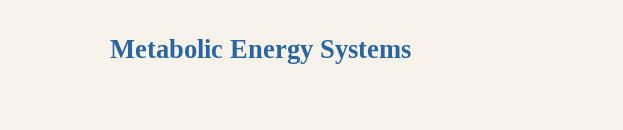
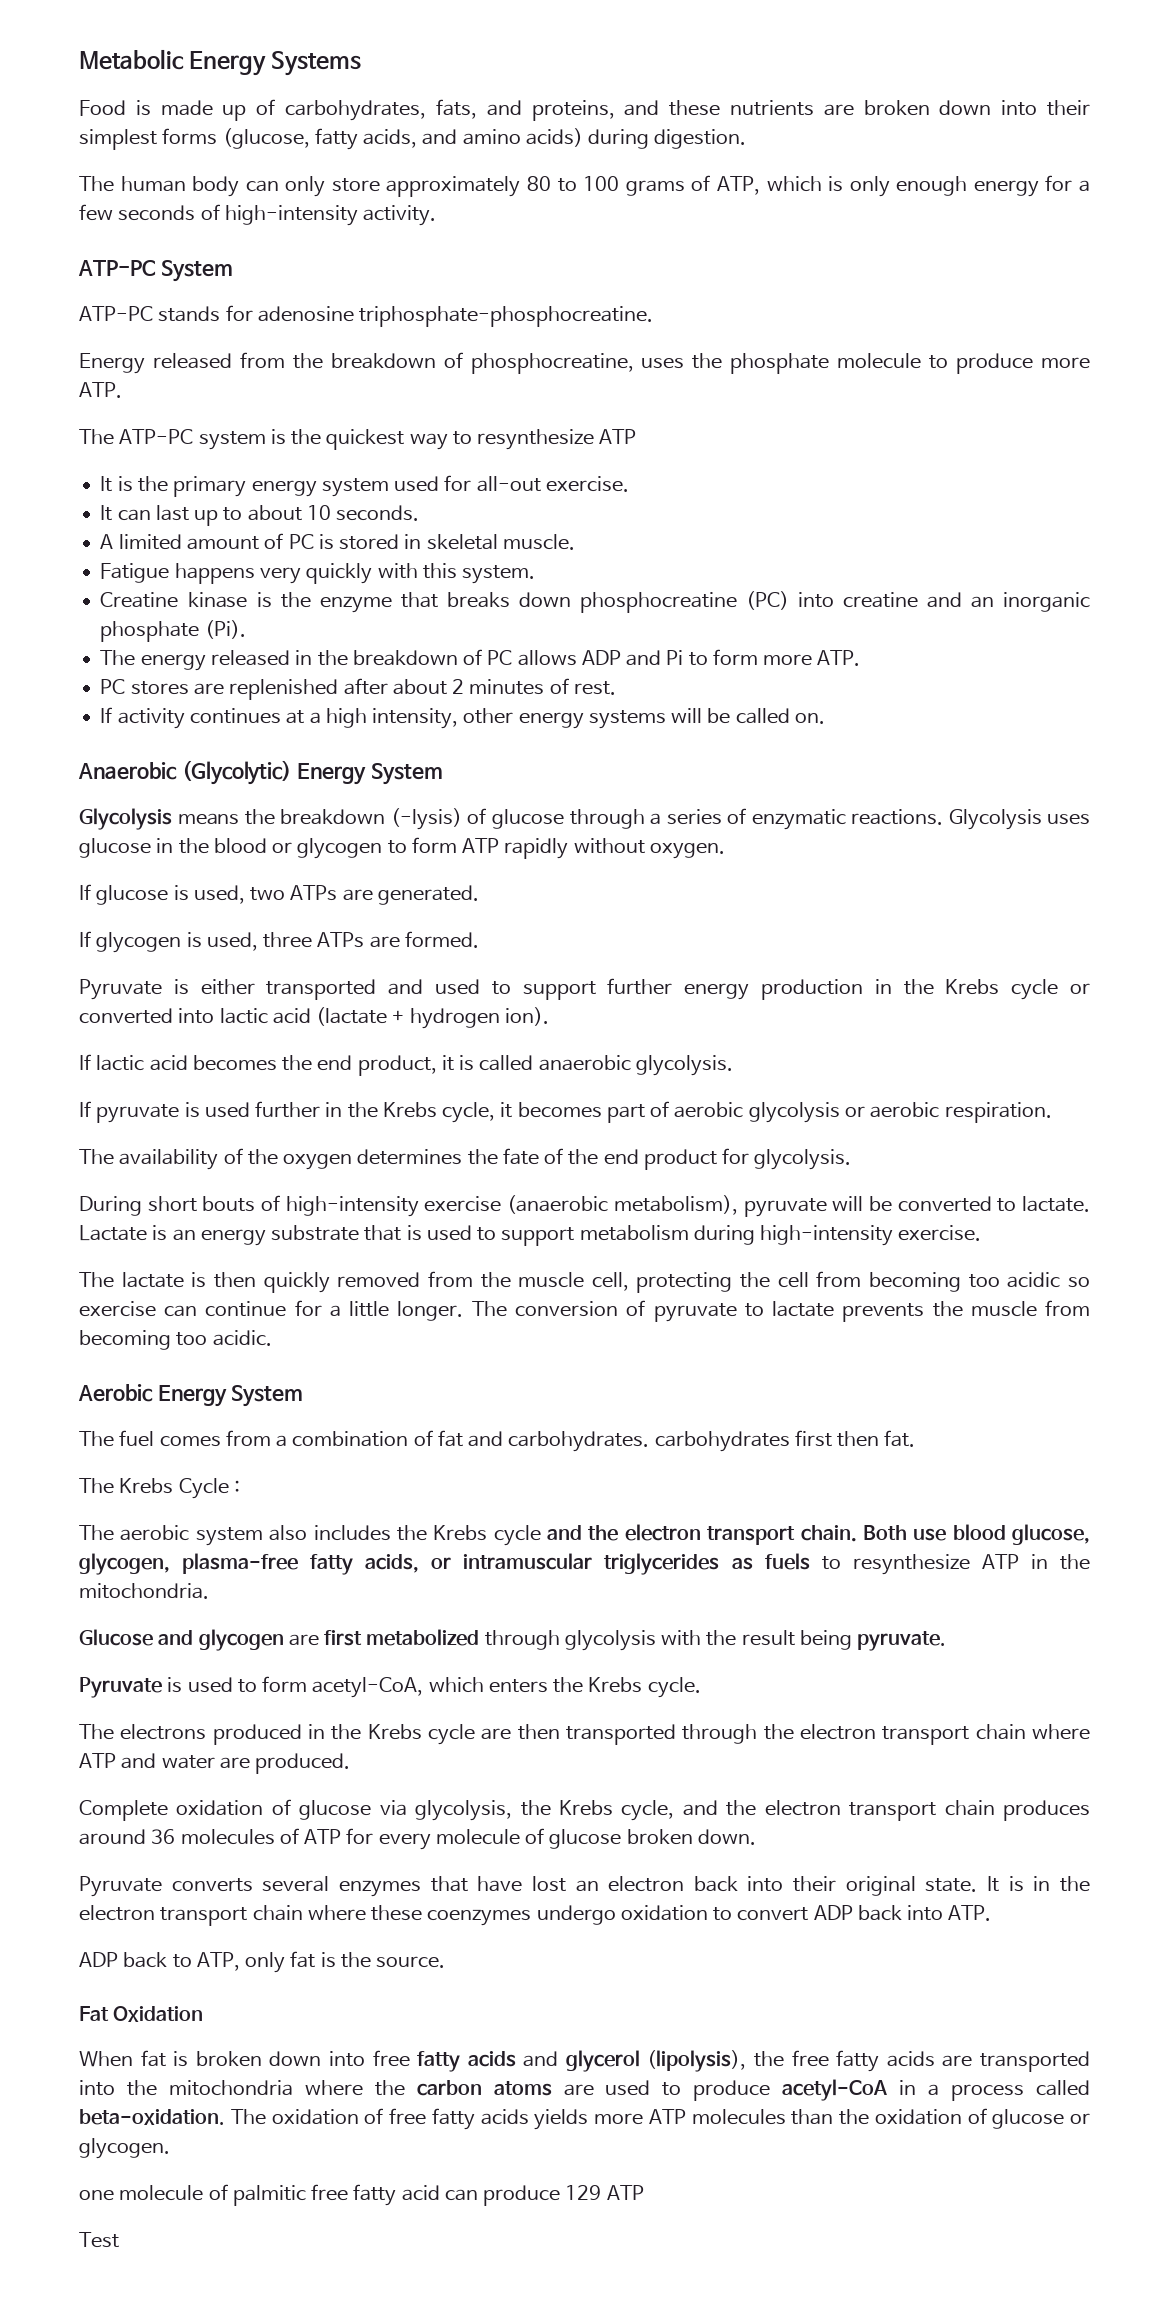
+ Food is made up of carbohydrates, fats, and proteins, and these nutrients are broken down into their simplest forms (glucose, fatty acids, and amino acids) during digestion.
+ The human body can only store approximately 80 to 100 grams of ATP, which is only enough energy for a few seconds of high-intensity activity.
+ ATP-PC System
+ ATP-PC stands for adenosine triphosphate-phosphocreatine.
+ Energy released from the breakdown of phosphocreatine, uses the phosphate molecule to produce more ATP.
+ The ATP-PC system is the quickest way to resynthesize ATP
+ It is the primary energy system used for all-out exercise.
+ It can last up to about 10 seconds.
+ A limited amount of PC is stored in skeletal muscle.
+ Fatigue happens very quickly with this system.
+ Creatine kinase is the enzyme that breaks down phosphocreatine (PC) into creatine and an inorganic phosphate (Pi).
+ The energy released in the breakdown of PC allows ADP and Pi to form more ATP.
+ PC stores are replenished after about 2 minutes of rest.
+ If activity continues at a high intensity, other energy systems will be called on.
+ Anaerobic (Glycolytic) Energy System
+ Glycolysis means the breakdown (-lysis) of glucose through a series of enzymatic reactions. Glycolysis uses glucose in the blood or glycogen to form ATP rapidly without oxygen.
+ If glucose is used, two ATPs are generated.
+ If glycogen is used, three ATPs are formed.
+ Pyruvate is either transported and used to support further energy production in the Krebs cycle or converted into lactic acid (lactate + hydrogen ion).
+ If lactic acid becomes the end product, it is called anaerobic glycolysis.
+ If pyruvate is used further in the Krebs cycle, it becomes part of aerobic glycolysis or aerobic respiration.
+ The availability of the oxygen determines the fate of the end product for glycolysis.
+ During short bouts of high-intensity exercise (anaerobic metabolism), pyruvate will be converted to lactate. Lactate is an energy substrate that is used to support metabolism during high-intensity exercise.
+ The lactate is then quickly removed from the muscle cell, protecting the cell from becoming too acidic so exercise can continue for a little longer. The conversion of pyruvate to lactate prevents the muscle from becoming too acidic.
+ Aerobic Energy System
+ The fuel comes from a combination of fat and carbohydrates. carbohydrates first then fat.
+ The Krebs Cycle :
+ The aerobic system also includes the Krebs cycle and the electron transport chain. Both use blood glucose, glycogen, plasma-free fatty acids, or intramuscular triglycerides as fuels to resynthesize ATP in the mitochondria.
+ Glucose and glycogen are first metabolized through glycolysis with the result being pyruvate.
+ Pyruvate is used to form acetyl-CoA, which enters the Krebs cycle.
+ The electrons produced in the Krebs cycle are then transported through the electron transport chain where ATP and water are produced.
+ Complete oxidation of glucose via glycolysis, the Krebs cycle, and the electron transport chain produces around 36 molecules of ATP for every molecule of glucose broken down.
+ Pyruvate converts several enzymes that have lost an electron back into their original state. It is in the electron transport chain where these coenzymes undergo oxidation to convert ADP back into ATP.
+ ADP back to ATP, only fat is the source.
+ Fat Oxidation
+ When fat is broken down into free fatty acids and glycerol (lipolysis), the free fatty acids are transported into the mitochondria where the carbon atoms are used to produce acetyl-CoA in a process called beta-oxidation. The oxidation of free fatty acids yields more ATP molecules than the oxidation of glucose or glycogen.
+ one molecule of palmitic free fatty acid can produce 129 ATP
+ Test

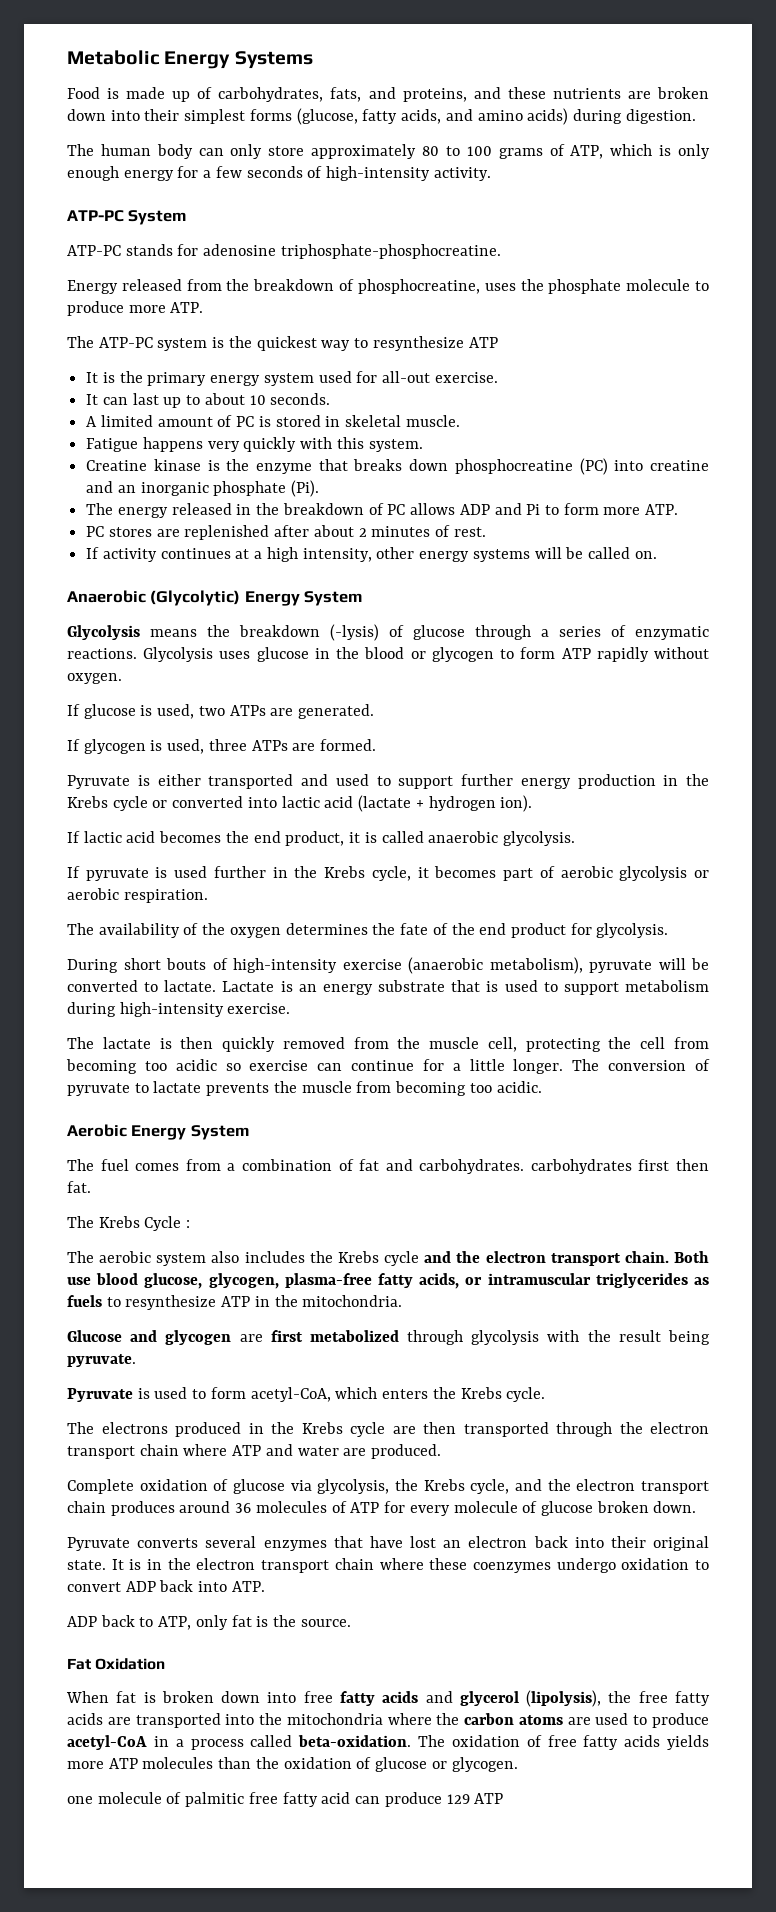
- Test

